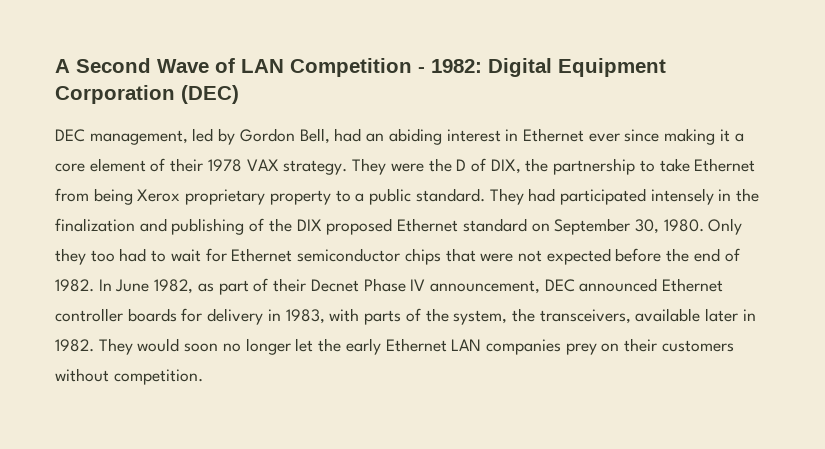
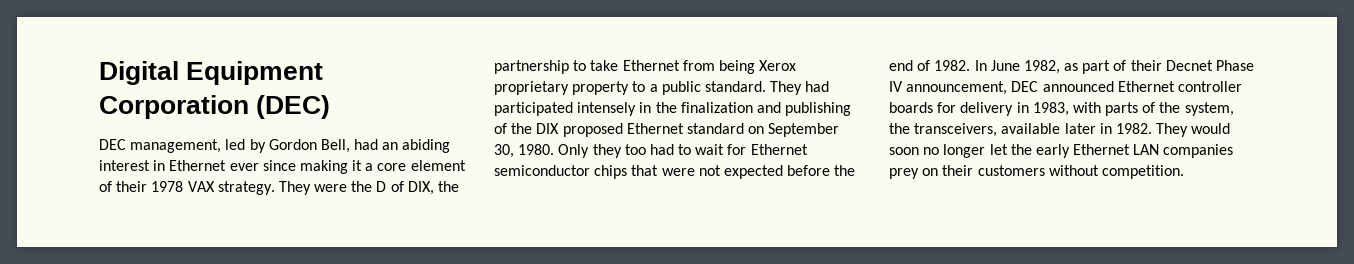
- A Second Wave of LAN Competition - 1982: Digital Equipment Corporation (DEC)
+ Digital Equipment Corporation (DEC)

